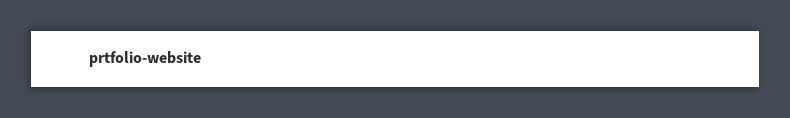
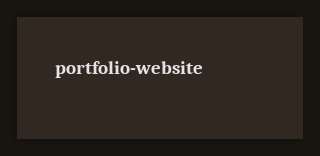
- prtfolio-website
+ portfolio-website

